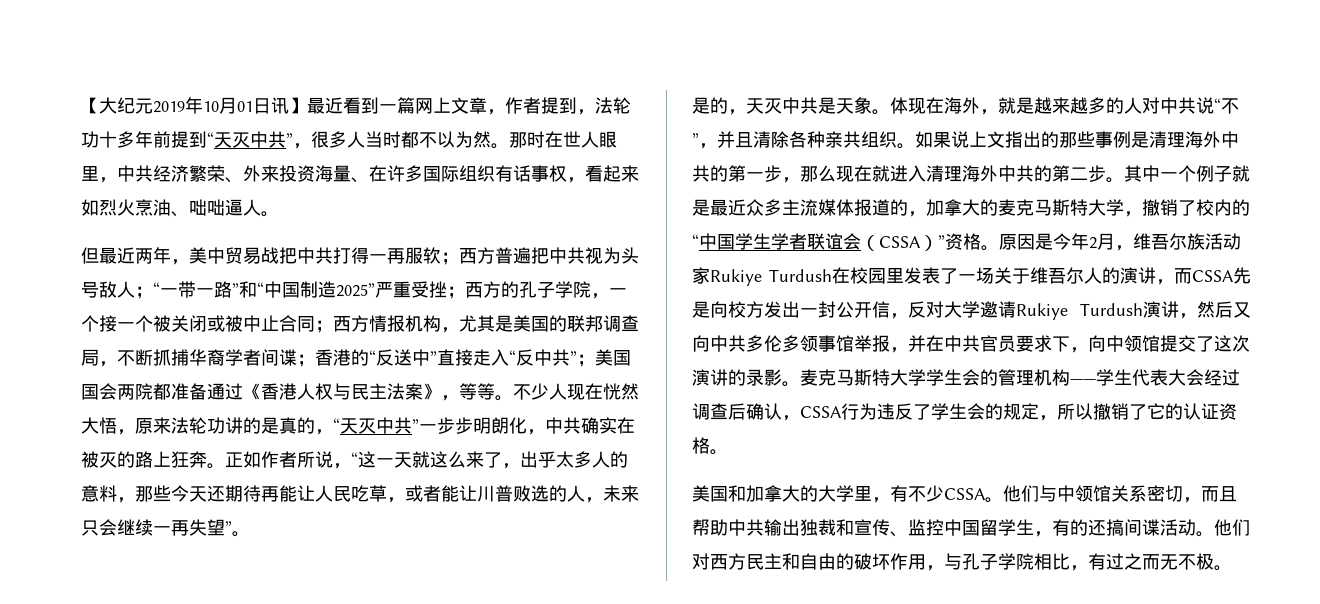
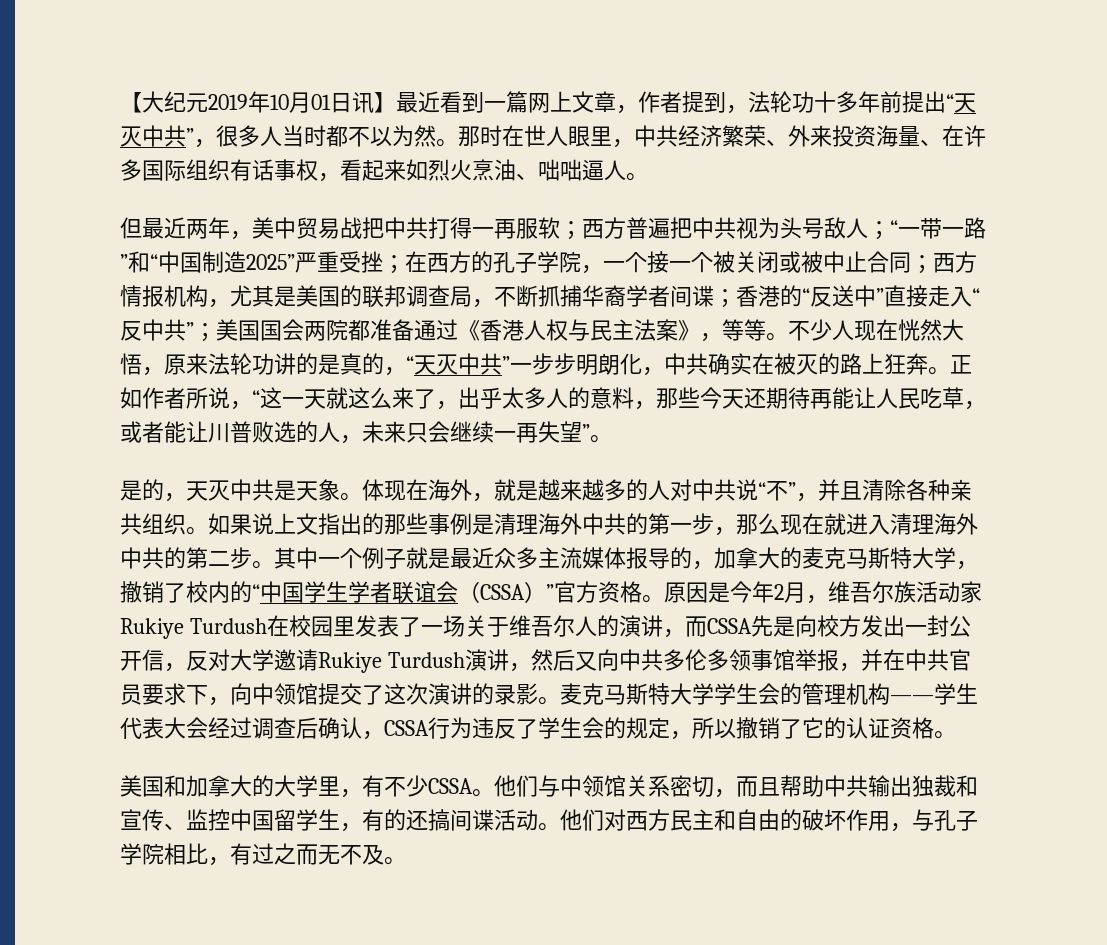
- 【大纪元2019年10月01日讯】最近看到一篇网上文章，作者提到，法轮功十多年前提到“天灭中共”，很多人当时都不以为然。
+ 【大纪元2019年10月01日讯】最近看到一篇网上文章，作者提到，法轮功十多年前提出“天灭中共”，很多人当时都不以为然。
- 西方的孔子学院，一个接一个被关闭或被中止合同；
+ 在西方的孔子学院，一个接一个被关闭或被中止合同；
- 其中一个例子就是最近众多主流媒体报道的，加拿大的麦克马斯特大学，撤销了校内的“中国学生学者联谊会（CSSA）”资格。
+ 其中一个例子就是最近众多主流媒体报导的，加拿大的麦克马斯特大学，撤销了校内的“中国学生学者联谊会（CSSA）”官方资格。
- 他们对西方民主和自由的破坏作用，与孔子学院相比，有过之而无不极。
+ 他们对西方民主和自由的破坏作用，与孔子学院相比，有过之而无不及。

